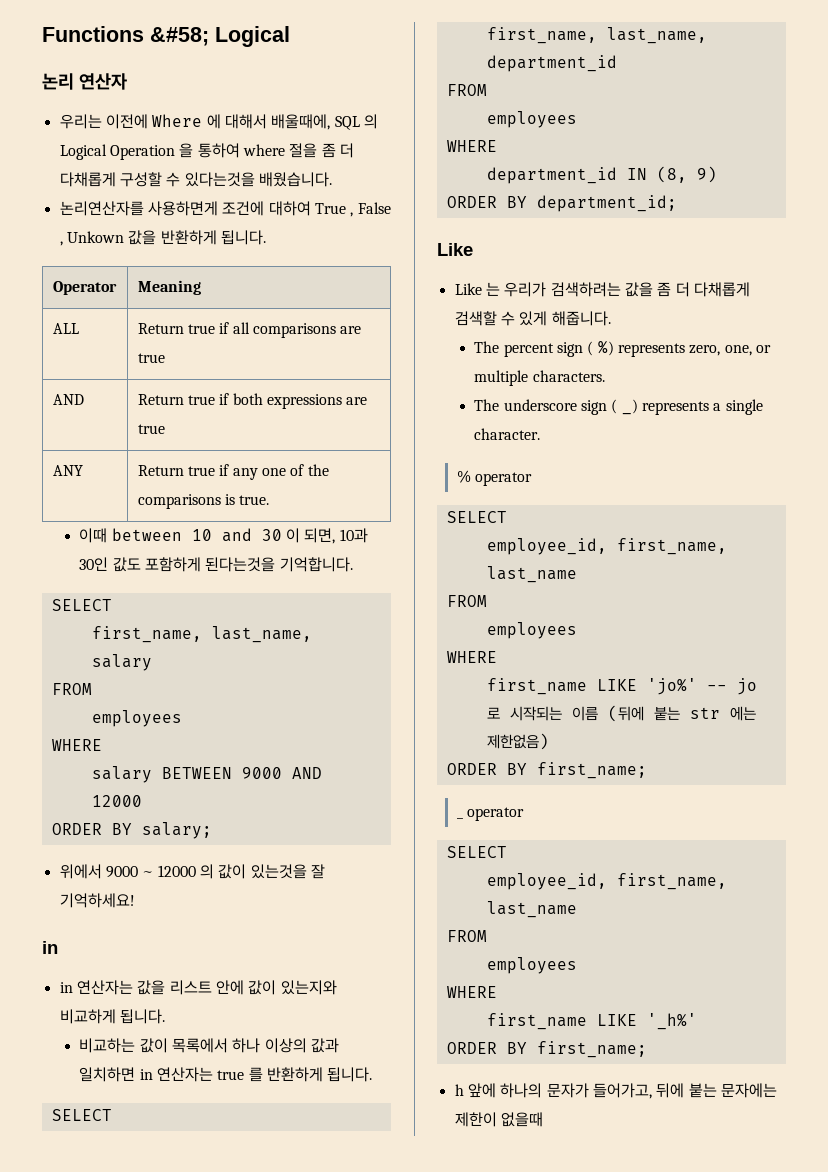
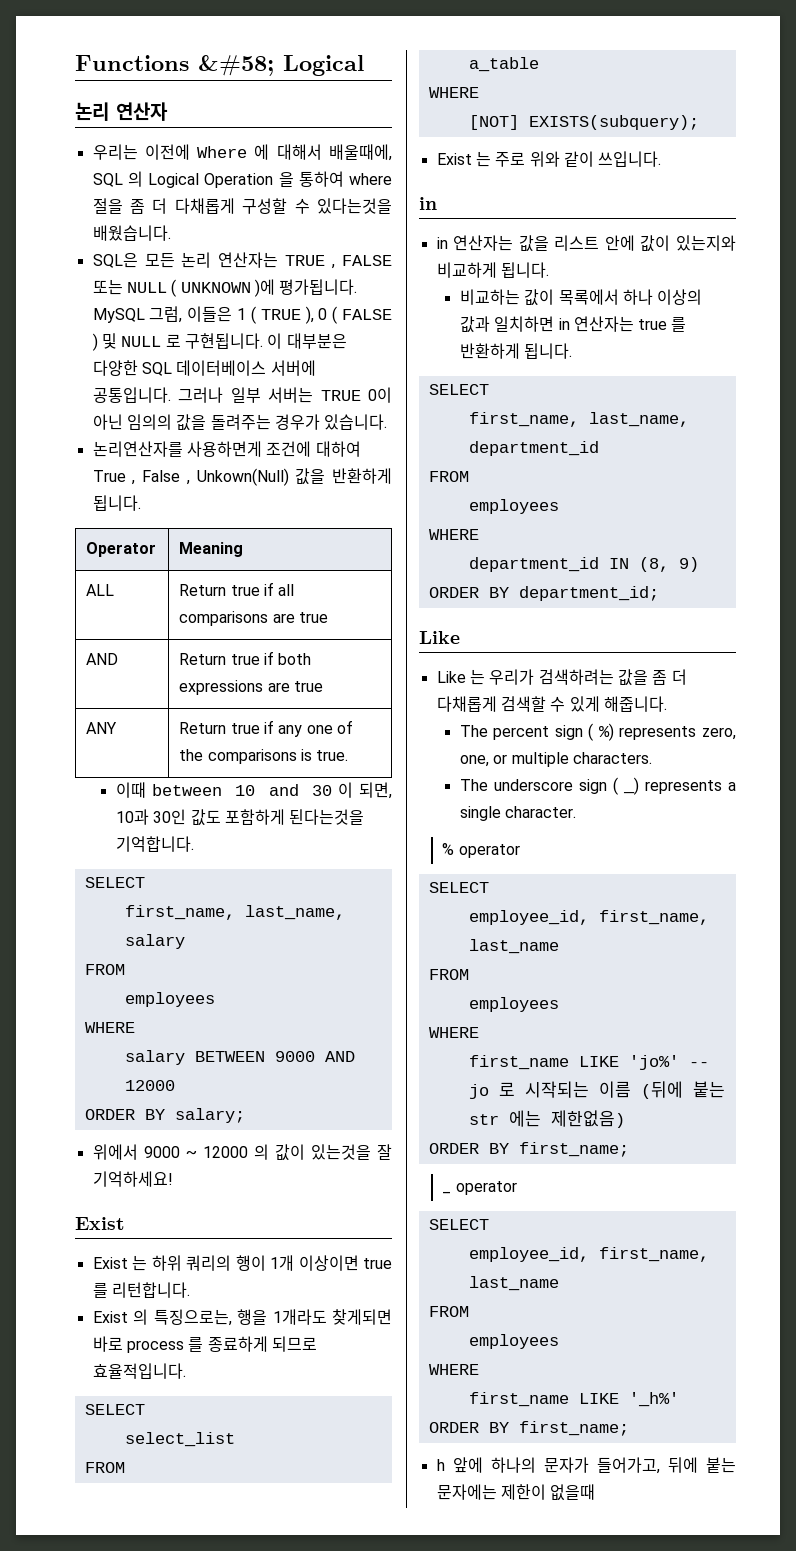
+ SQL은 모든 논리 연산자는 TRUE , FALSE 또는 NULL ( UNKNOWN )에 평가됩니다. MySQL 그럼, 이들은 1 ( TRUE ), 0 ( FALSE ) 및 NULL 로 구현됩니다. 이 대부분은 다양한 SQL 데이터베이스 서버에 공통입니다. 그러나 일부 서버는 TRUE 0이 아닌 임의의 값을 돌려주는 경우가 있습니다.
- 논리연산자를 사용하면게 조건에 대하여 True , False , Unkown 값을 반환하게 됩니다.
+ 논리연산자를 사용하면게 조건에 대하여 True , False , Unkown(Null) 값을 반환하게 됩니다.
  위에서 9000 ~ 12000 의 값이 있는것을 잘 기억하세요!
+ Exist
+ Exist 는 하위 쿼리의 행이 1개 이상이면 true 를 리턴합니다.
+ Exist 의 특징으로는, 행을 1개라도 찾게되면 바로 process 를 종료하게 되므로 효율적입니다.
+ SELECT
+ select_list
+ FROM
+ a_table
+ WHERE
+ [NOT] EXISTS(subquery);
+ Exist 는 주로 위와 같이 쓰입니다.

